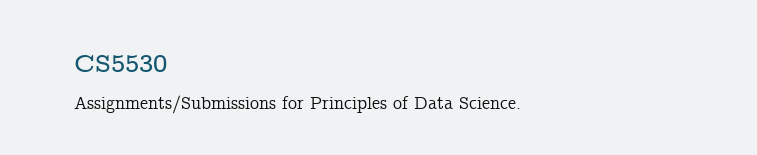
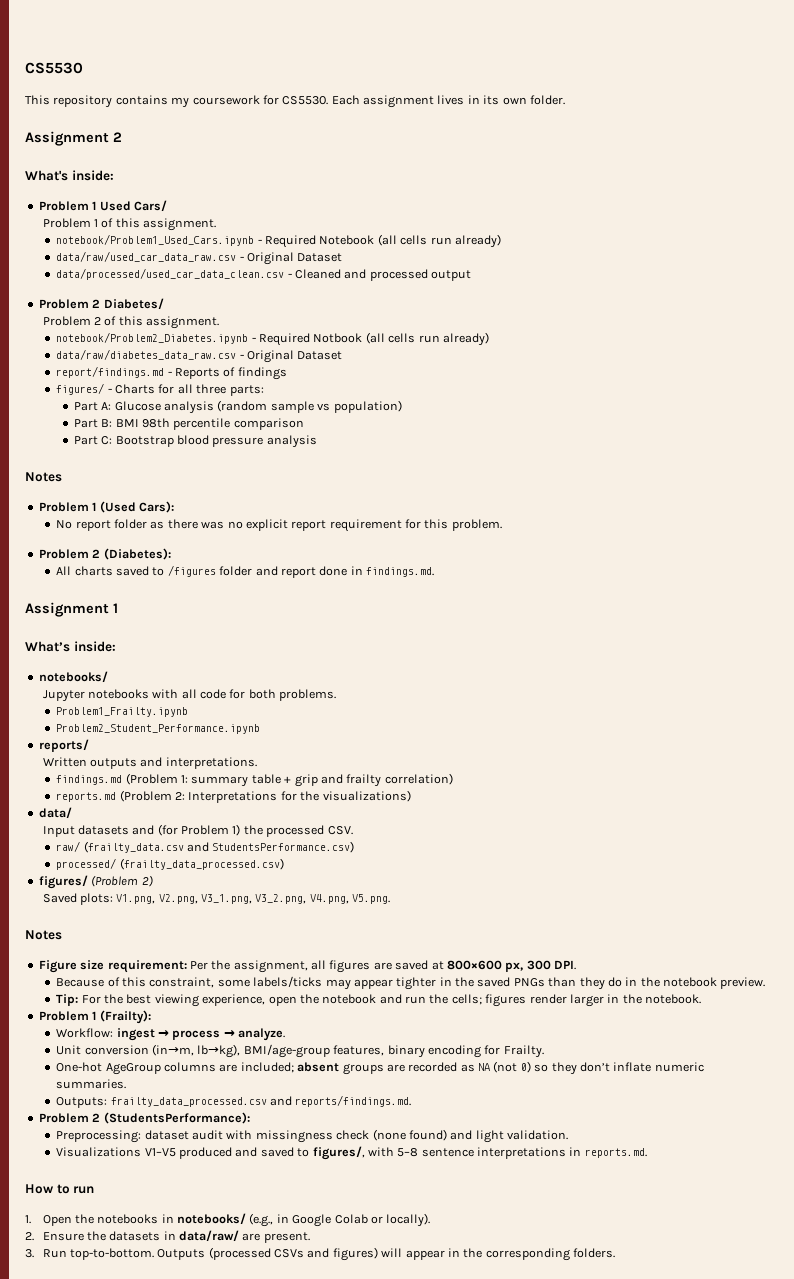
- Assignments/Submissions for Principles of Data Science.
+ This repository contains my coursework for CS5530. Each assignment lives in its own folder.
+ Assignment 2
+ What's inside:
+ Problem 1 Used Cars/
+ Problem 1 of this assignment.
+ notebook/Problem1_Used_Cars.ipynb - Required Notebook (all cells run already)
+ data/raw/used_car_data_raw.csv - Original Dataset
+ data/processed/used_car_data_clean.csv - Cleaned and processed output
+ Problem 2 Diabetes/
+ Problem 2 of this assignment.
+ notebook/Problem2_Diabetes.ipynb - Required Notbook (all cells run already)
+ data/raw/diabetes_data_raw.csv - Original Dataset
+ report/findings.md - Reports of findings
+ figures/ - Charts for all three parts:
+ Part A: Glucose analysis (random sample vs population)
+ Part B: BMI 98th percentile comparison
+ Part C: Bootstrap blood pressure analysis
+ Notes
+ Problem 1 (Used Cars):
+ No report folder as there was no explicit report requirement for this problem.
+ Problem 2 (Diabetes):
+ All charts saved to /figures folder and report done in findings.md.
+ Assignment 1
+ What’s inside:
+ notebooks/
+ Jupyter notebooks with all code for both problems.
+ Problem1_Frailty.ipynb
+ Problem2_Student_Performance.ipynb
+ reports/
+ Written outputs and interpretations.
+ findings.md (Problem 1: summary table + grip and frailty correlation)
+ reports.md (Problem 2: Interpretations for the visualizations)
+ data/
+ Input datasets and (for Problem 1) the processed CSV.
+ raw/ (frailty_data.csv and StudentsPerformance.csv)
+ processed/ (frailty_data_processed.csv)
+ figures/ (Problem 2)
+ Saved plots: V1.png, V2.png, V3_1.png, V3_2.png, V4.png, V5.png.
+ Notes
+ Figure size requirement: Per the assignment, all figures are saved at 800×600 px, 300 DPI.
+ Because of this constraint, some labels/ticks may appear tighter in the saved PNGs than they do in the notebook preview.
+ Tip: For the best viewing experience, open the notebook and run the cells; figures render larger in the notebook.
+ Problem 1 (Frailty):
+ Workflow: ingest → process → analyze.
+ Unit conversion (in→m, lb→kg), BMI/age-group features, binary encoding for Frailty.
+ One-hot AgeGroup columns are included; absent groups are recorded as NA (not 0) so they don’t inflate numeric summaries.
+ Outputs: frailty_data_processed.csv and reports/findings.md.
+ Problem 2 (StudentsPerformance):
+ Preprocessing: dataset audit with missingness check (none found) and light validation.
+ Visualizations V1–V5 produced and saved to figures/, with 5–8 sentence interpretations in reports.md.
+ How to run
+ 1. Open the notebooks in notebooks/ (e.g., in Google Colab or locally).
+ 2. Ensure the datasets in data/raw/ are present.
+ 3. Run top-to-bottom. Outputs (processed CSVs and figures) will appear in the corresponding folders.

